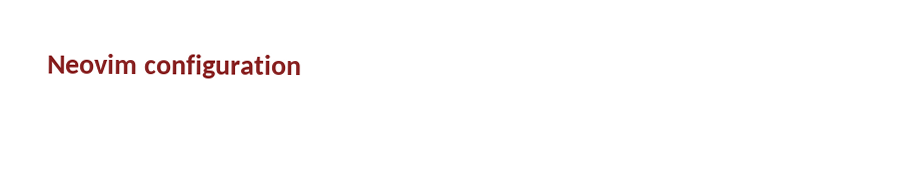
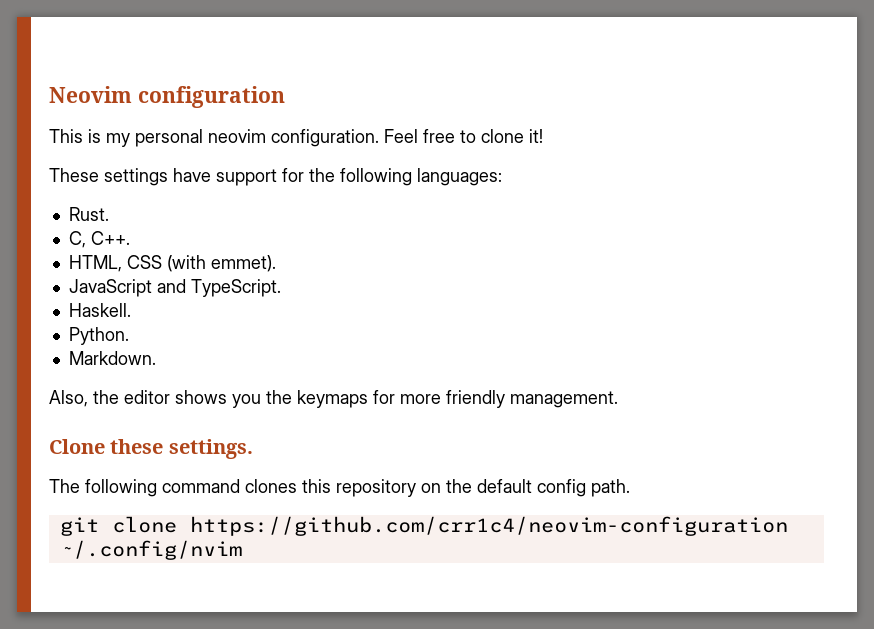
+ This is my personal neovim configuration. Feel free to clone it!
+ These settings have support for the following languages:
+ Rust.
+ C, C++.
+ HTML, CSS (with emmet).
+ JavaScript and TypeScript.
+ Haskell.
+ Python.
+ Markdown.
+ Also, the editor shows you the keymaps for more friendly management.
+ Clone these settings.
+ The following command clones this repository on the default config path.
+ git clone https://github.com/crr1c4/neovim-configuration ~/.config/nvim

